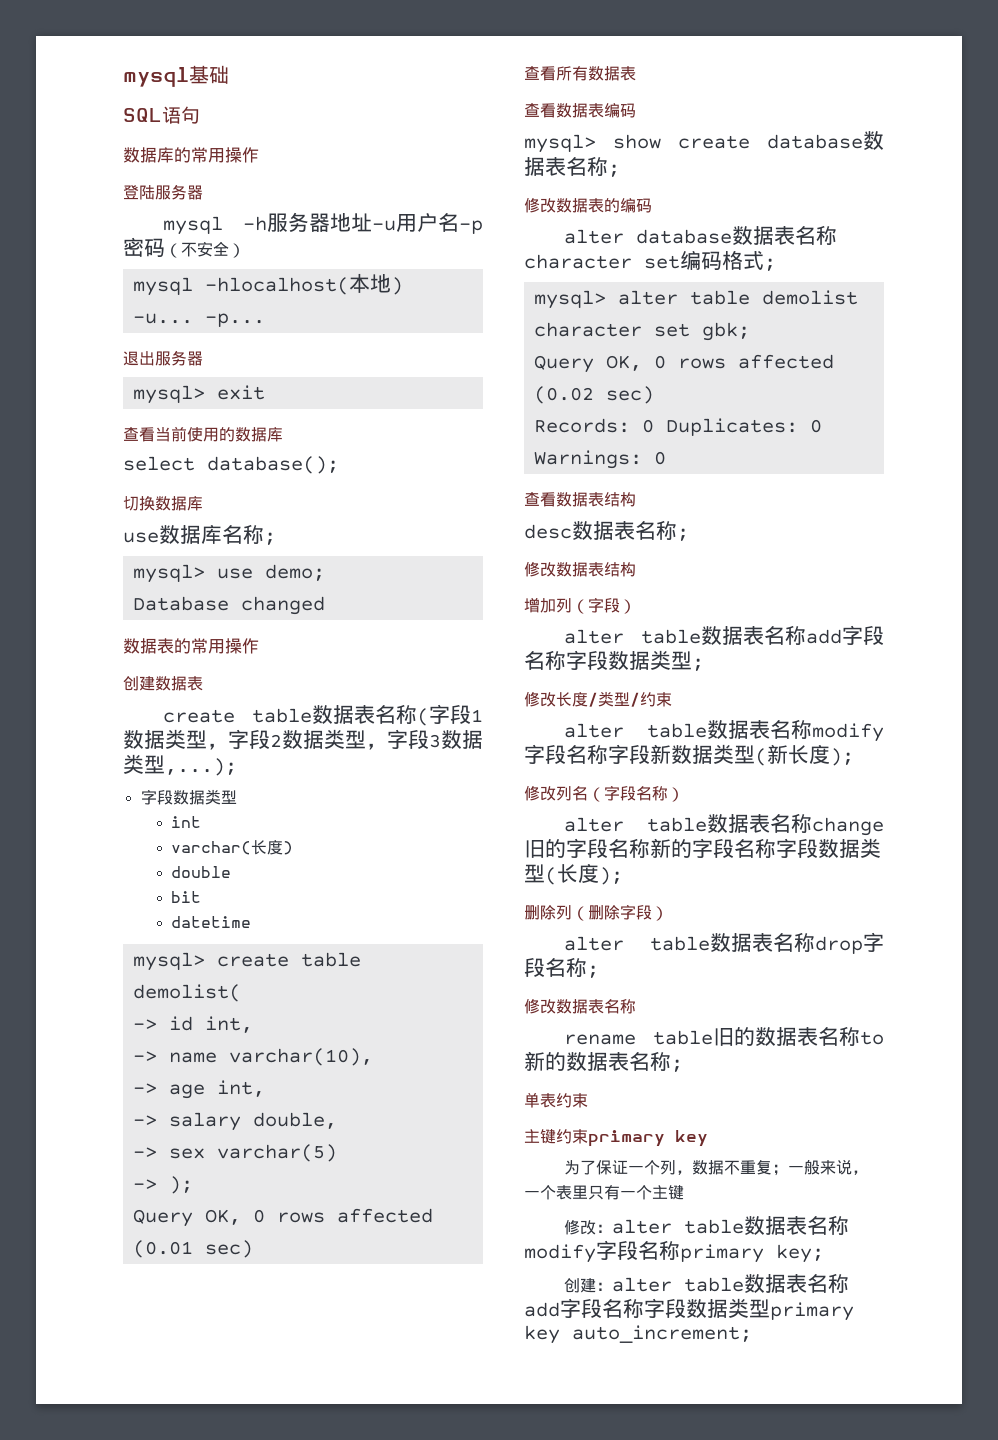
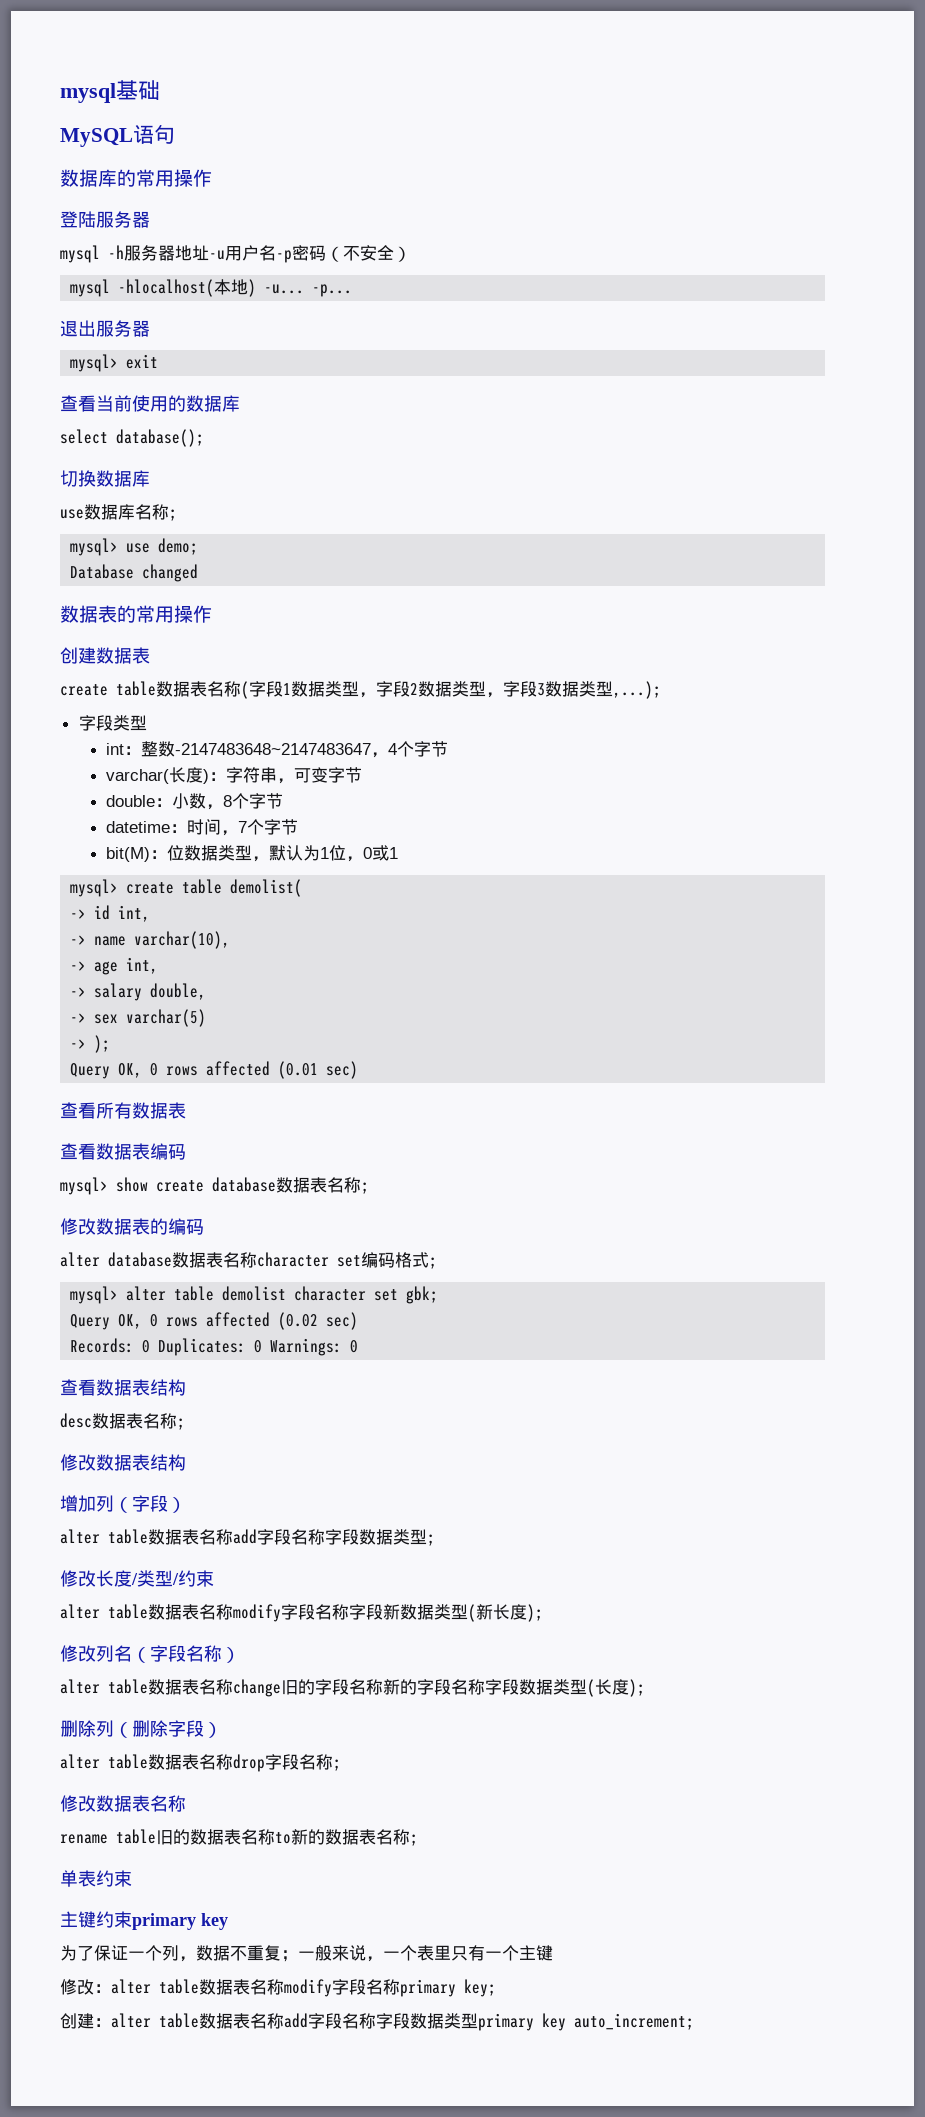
- SQL语句
+ MySQL语句
  create table数据表名称(字段1数据类型，字段2数据类型，字段3数据类型,...);
- 字段数据类型
+ 字段类型
- int
- varchar(长度)
- double
- bit
- datetime
+ int：整数-2147483648~2147483647，4个字节
+ varchar(长度)：字符串，可变字节
+ double：小数，8个字节
+ datetime：时间，7个字节
+ bit(M)：位数据类型，默认为1位，0或1

